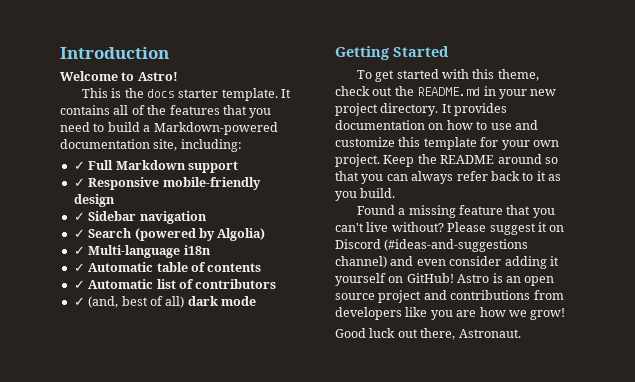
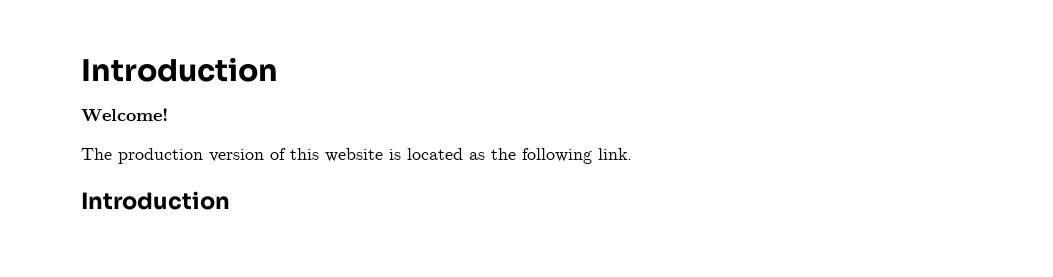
- Welcome to Astro!
- This is the docs starter template. It contains all of the features that you need to build a Markdown-powered documentation site, including:
- ✓ Full Markdown support
- ✓ Responsive mobile-friendly design
- ✓ Sidebar navigation
- ✓ Search (powered by Algolia)
- ✓ Multi-language i18n
- ✓ Automatic table of contents
- ✓ Automatic list of contributors
- ✓ (and, best of all) dark mode
- Getting Started
- To get started with this theme, check out the README.md in your new project directory. It provides documentation on how to use and customize this template for your own project. Keep the README around so that you can always refer back to it as you build.
- Found a missing feature that you can't live without? Please suggest it on Discord (#ideas-and-suggestions channel) and even consider adding it yourself on GitHub! Astro is an open source project and contributions from developers like you are how we grow!
- Good luck out there, Astronaut.
+ Welcome!
+ The production version of this website is located as the following link.
+ Introduction

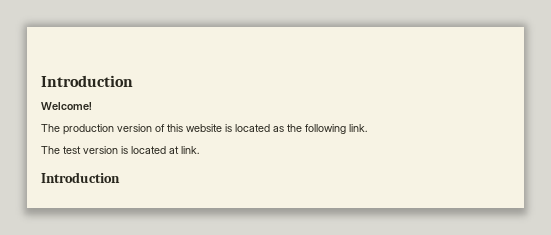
+ The test version is located at link.

